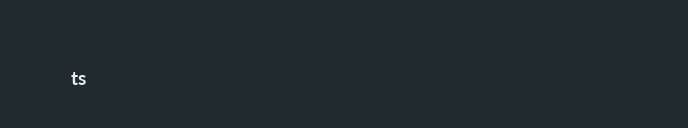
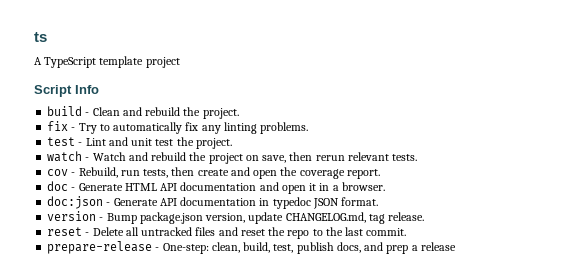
+ A TypeScript template project
+ Script Info
+ build - Clean and rebuild the project.
+ fix - Try to automatically fix any linting problems.
+ test - Lint and unit test the project.
+ watch - Watch and rebuild the project on save, then rerun relevant tests.
+ cov - Rebuild, run tests, then create and open the coverage report.
+ doc - Generate HTML API documentation and open it in a browser.
+ doc:json - Generate API documentation in typedoc JSON format.
+ version - Bump package.json version, update CHANGELOG.md, tag release.
+ reset - Delete all untracked files and reset the repo to the last commit.
+ prepare-release - One-step: clean, build, test, publish docs, and prep a release

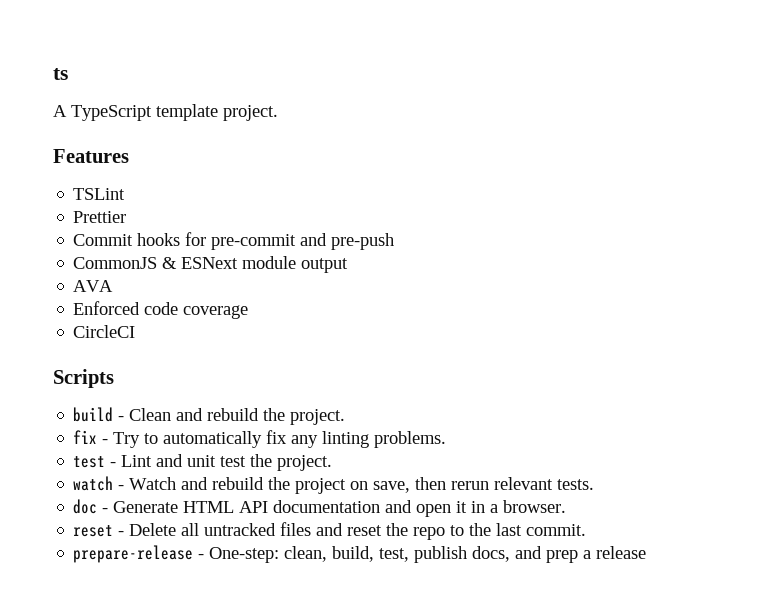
- A TypeScript template project
- Script Info
+ A TypeScript template project.
+ Features
+ TSLint
+ Prettier
+ Commit hooks for pre-commit and pre-push
+ CommonJS & ESNext module output
+ AVA
+ Enforced code coverage
+ CircleCI
+ Scripts
- cov - Rebuild, run tests, then create and open the coverage report.
- doc:json - Generate API documentation in typedoc JSON format.
- version - Bump package.json version, update CHANGELOG.md, tag release.

